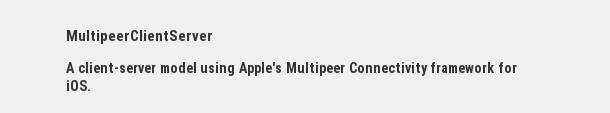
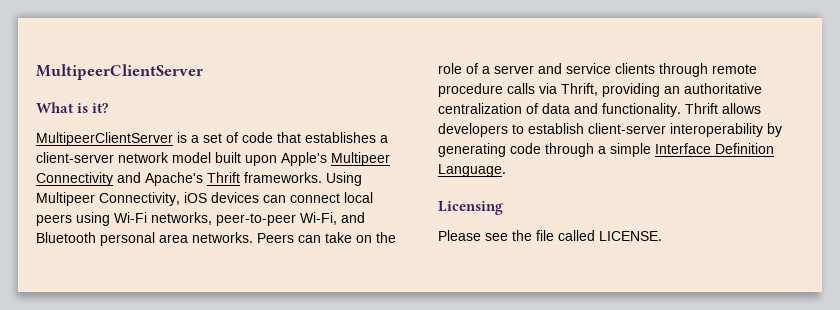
- A client-server model using Apple's Multipeer Connectivity framework for iOS.
+ What is it?
+ MultipeerClientServer is a set of code that establishes a client-server network model built upon Apple's Multipeer Connectivity and Apache's Thrift frameworks. Using Multipeer Connectivity, iOS devices can connect local peers using Wi-Fi networks, peer-to-peer Wi-Fi, and Bluetooth personal area networks. Peers can take on the role of a server and service clients through remote procedure calls via Thrift, providing an authoritative centralization of data and functionality. Thrift allows developers to establish client-server interoperability by generating code through a simple Interface Definition Language.
+ Licensing
+ Please see the file called LICENSE.

